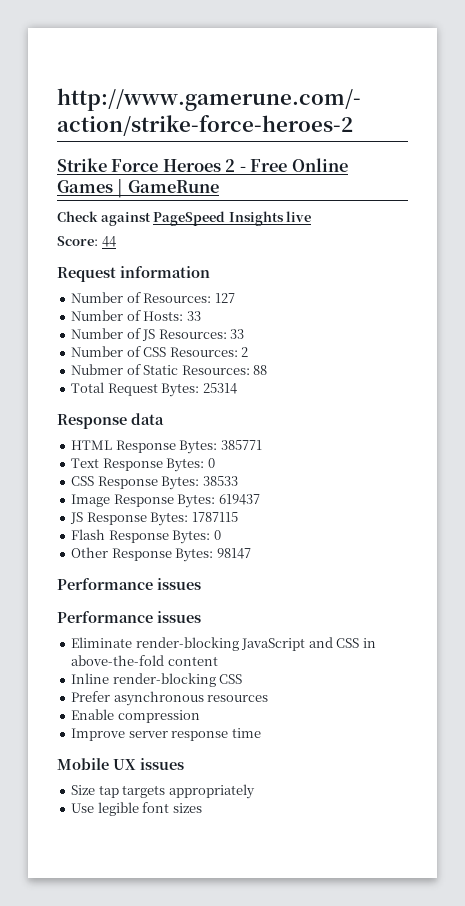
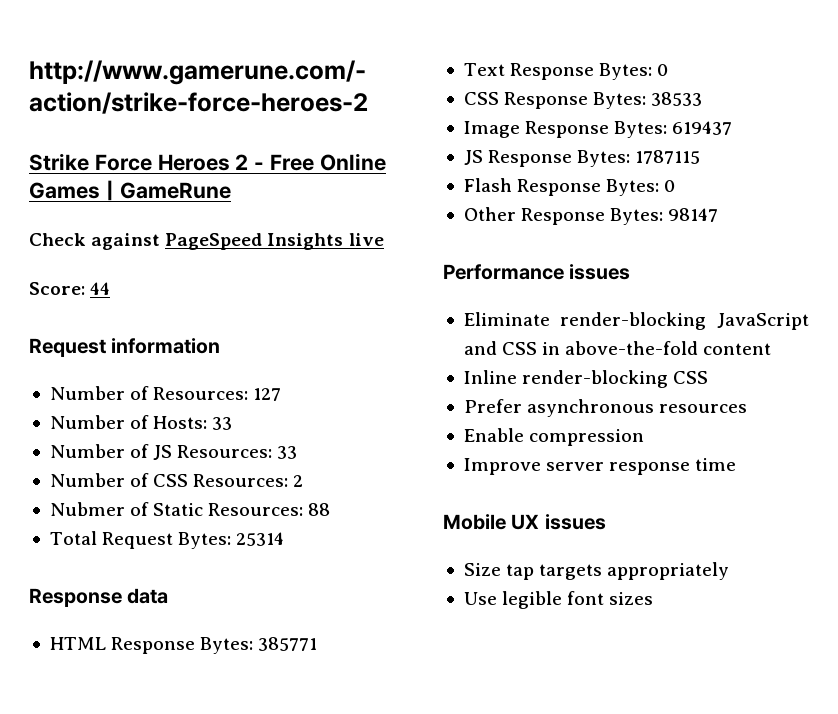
  Other Response Bytes: 98147
- Performance issues

